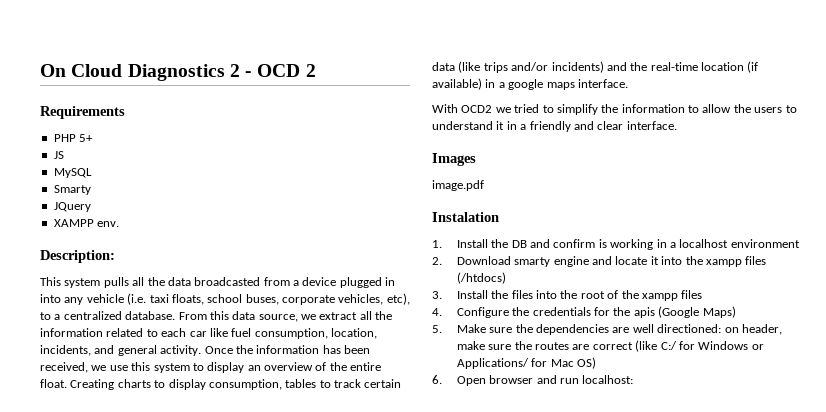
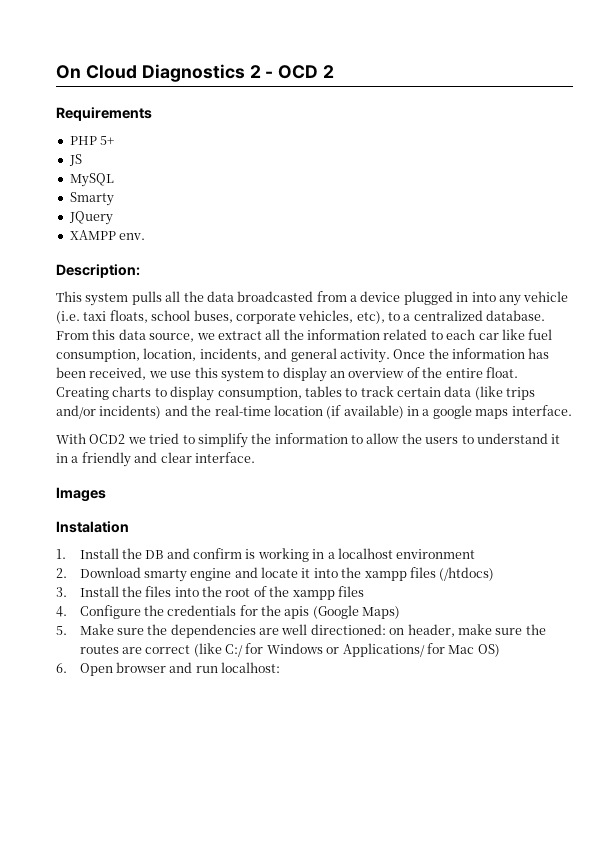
- image.pdf

